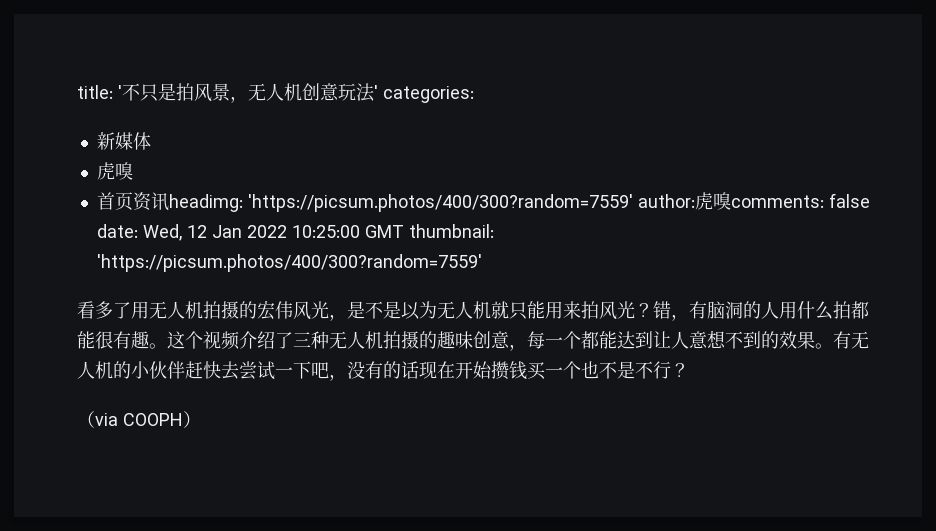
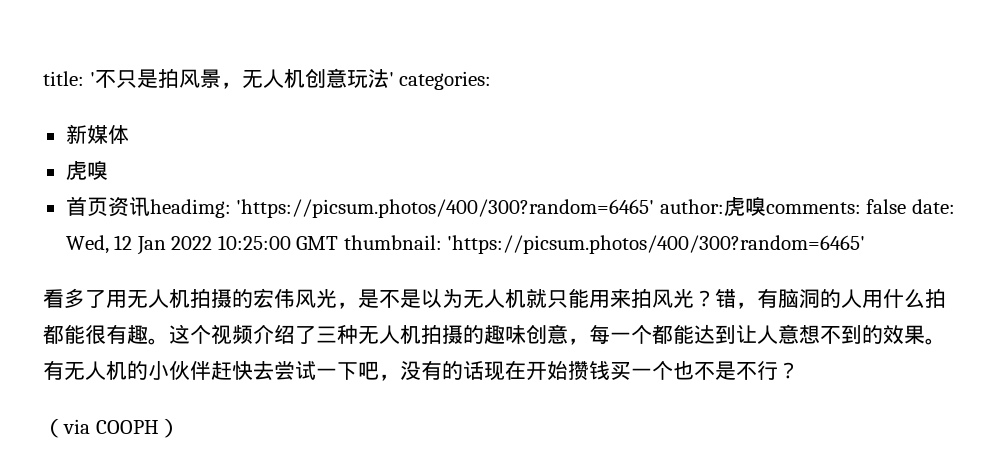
- 首页资讯headimg: 'https://picsum.photos/400/300?random=7559' author:虎嗅comments: false date: Wed, 12 Jan 2022 10:25:00 GMT thumbnail: 'https://picsum.photos/400/300?random=7559'
+ 首页资讯headimg: 'https://picsum.photos/400/300?random=6465' author:虎嗅comments: false date: Wed, 12 Jan 2022 10:25:00 GMT thumbnail: 'https://picsum.photos/400/300?random=6465'

